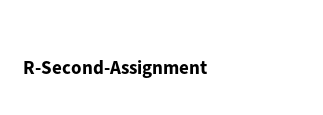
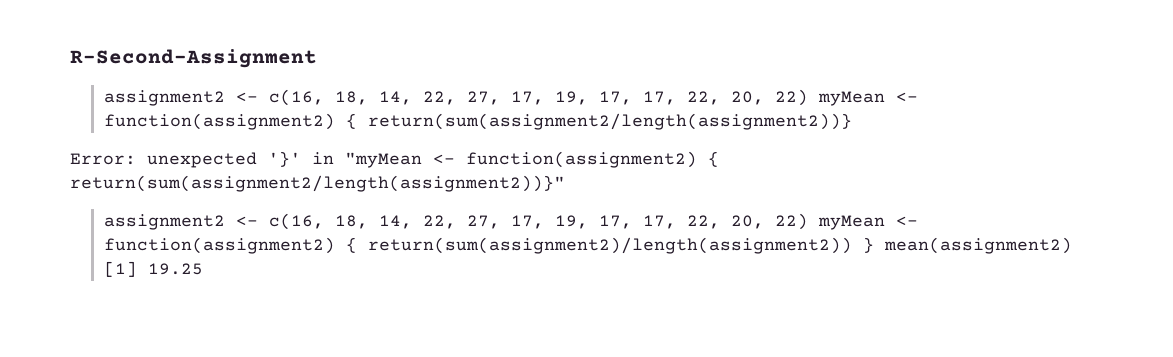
+ assignment2 <- c(16, 18, 14, 22, 27, 17, 19, 17, 17, 22, 20, 22) myMean <- function(assignment2) { return(sum(assignment2/length(assignment2))}
+ Error: unexpected '}' in "myMean <- function(assignment2) { return(sum(assignment2/length(assignment2))}"
+ assignment2 <- c(16, 18, 14, 22, 27, 17, 19, 17, 17, 22, 20, 22) myMean <- function(assignment2) { return(sum(assignment2)/length(assignment2)) } mean(assignment2) [1] 19.25

